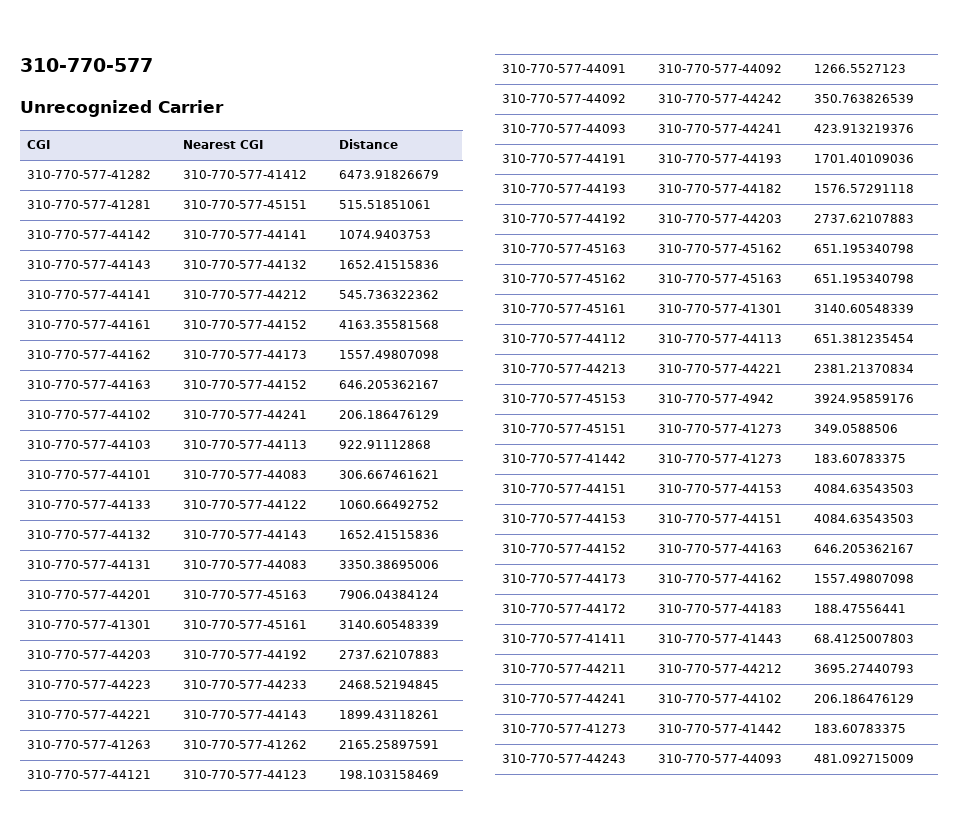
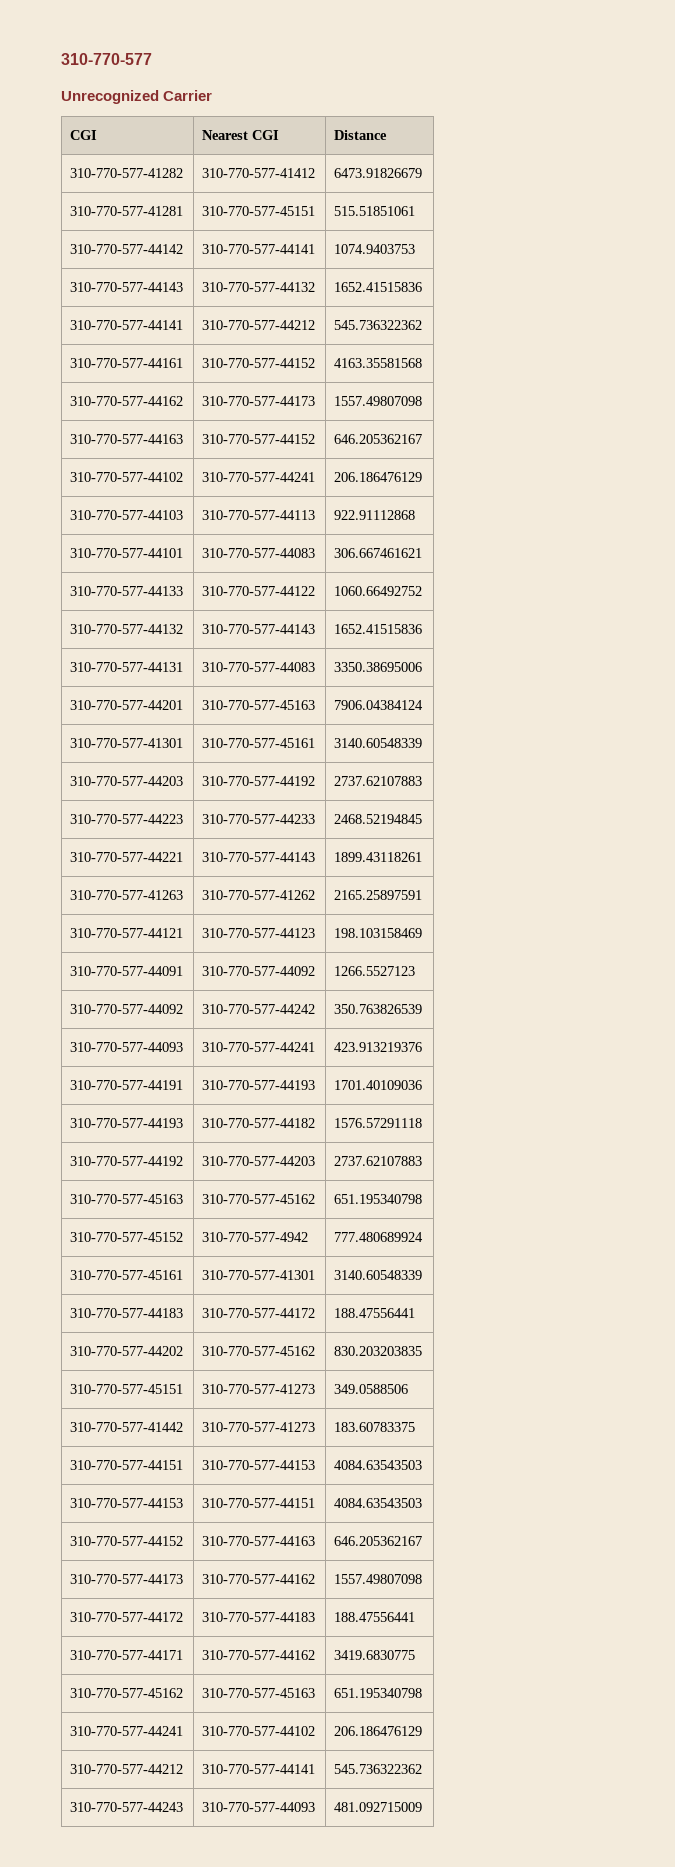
- 310-770-577-45162 | 310-770-577-45163 | 651.195340798
+ 310-770-577-45152 | 310-770-577-4942 | 777.480689924
- 310-770-577-44112 | 310-770-577-44113 | 651.381235454
- 310-770-577-44213 | 310-770-577-44221 | 2381.21370834
- 310-770-577-45153 | 310-770-577-4942 | 3924.95859176
+ 310-770-577-44183 | 310-770-577-44172 | 188.47556441
+ 310-770-577-44202 | 310-770-577-45162 | 830.203203835
- 310-770-577-41411 | 310-770-577-41443 | 68.4125007803
- 310-770-577-44211 | 310-770-577-44212 | 3695.27440793
+ 310-770-577-44171 | 310-770-577-44162 | 3419.6830775
+ 310-770-577-45162 | 310-770-577-45163 | 651.195340798
- 310-770-577-41273 | 310-770-577-41442 | 183.60783375
+ 310-770-577-44212 | 310-770-577-44141 | 545.736322362

